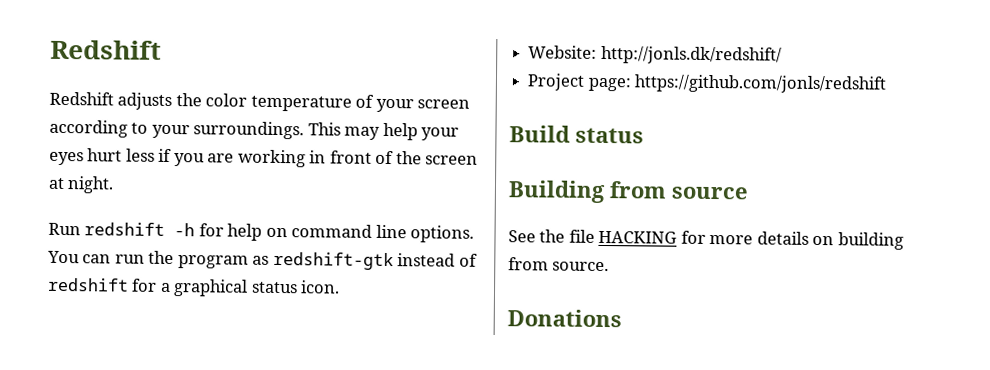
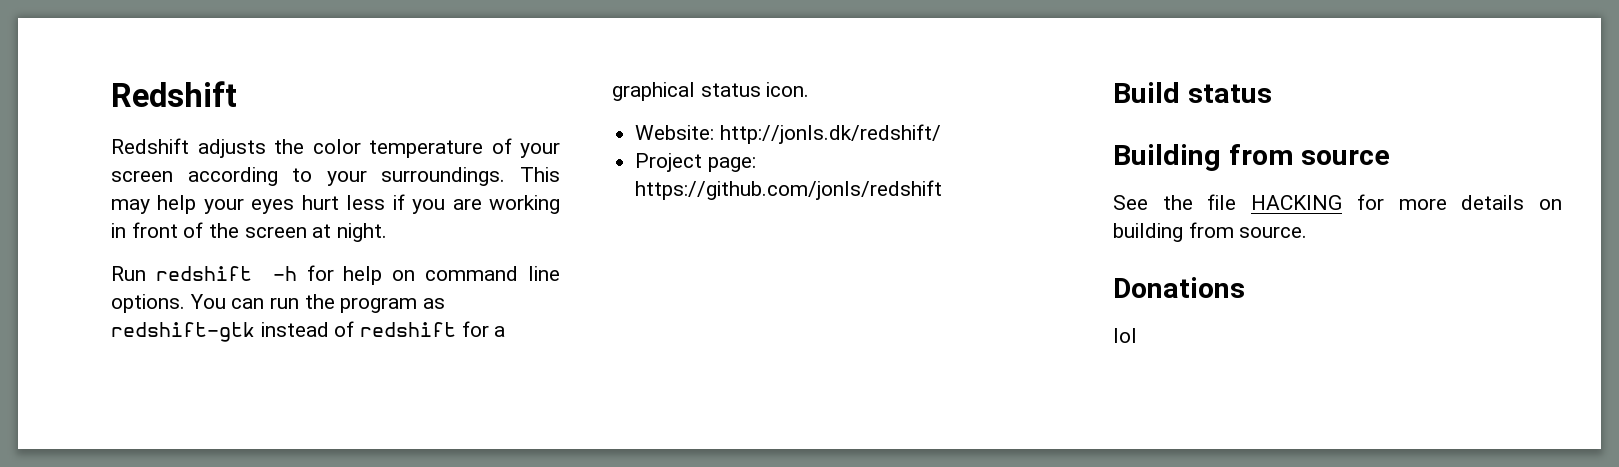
+ lol

